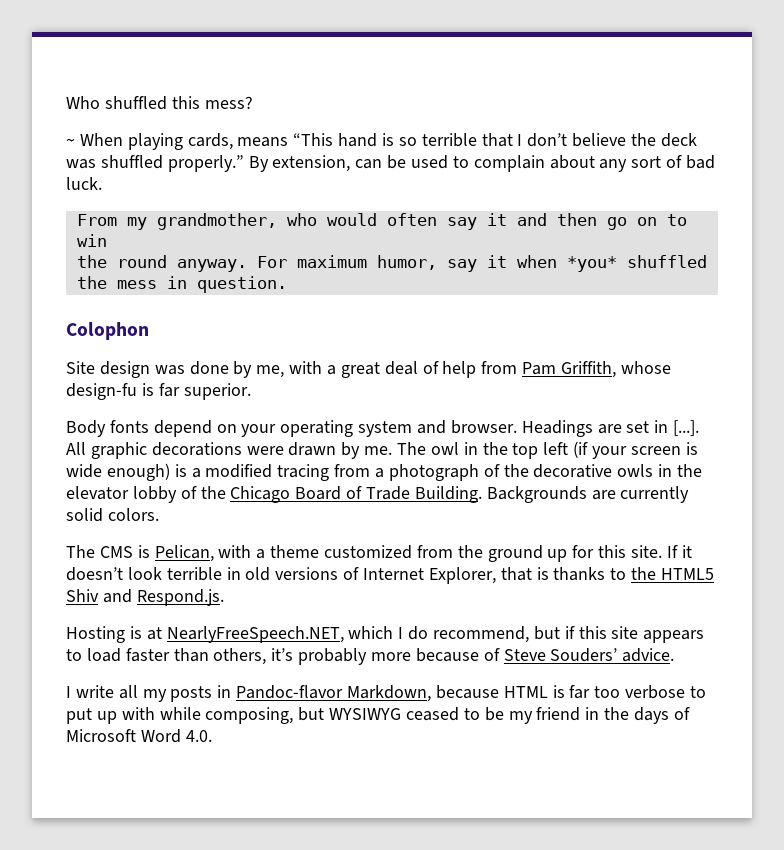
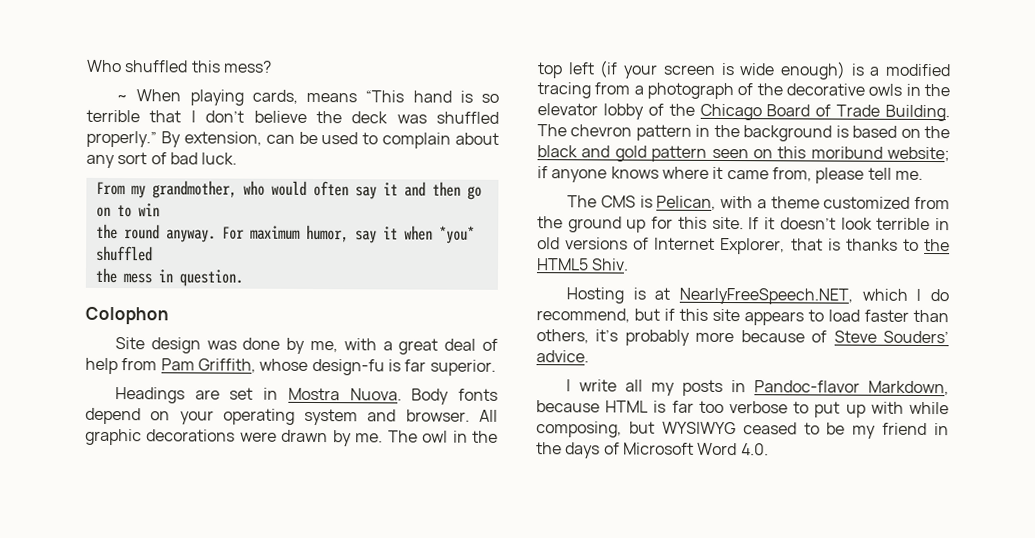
+ Headings are set in Mostra Nuova.
- Headings are set in [...]. All graphic decorations were drawn by me.
+ All graphic decorations were drawn by me.
- Backgrounds are currently solid colors.
+ The chevron pattern in the background is based on the black and gold pattern seen on this moribund website; if anyone knows where it came from, please tell me.
- If it doesn’t look terrible in old versions of Internet Explorer, that is thanks to the HTML5 Shiv and Respond.js.
+ If it doesn’t look terrible in old versions of Internet Explorer, that is thanks to the HTML5 Shiv.

